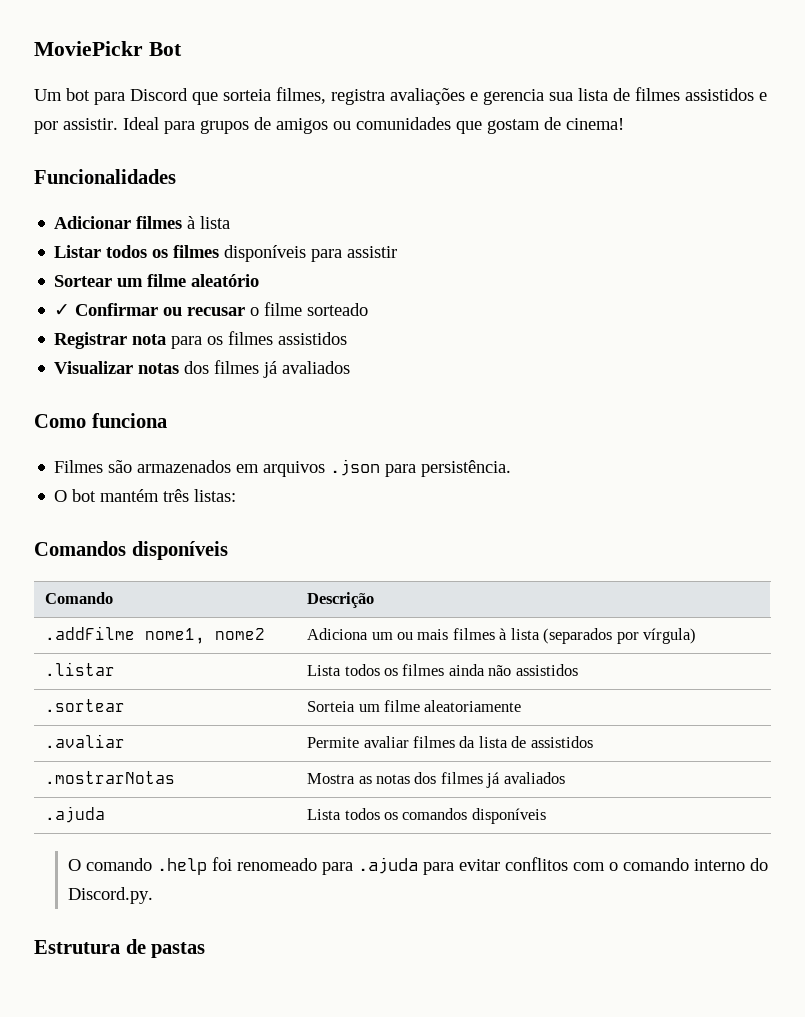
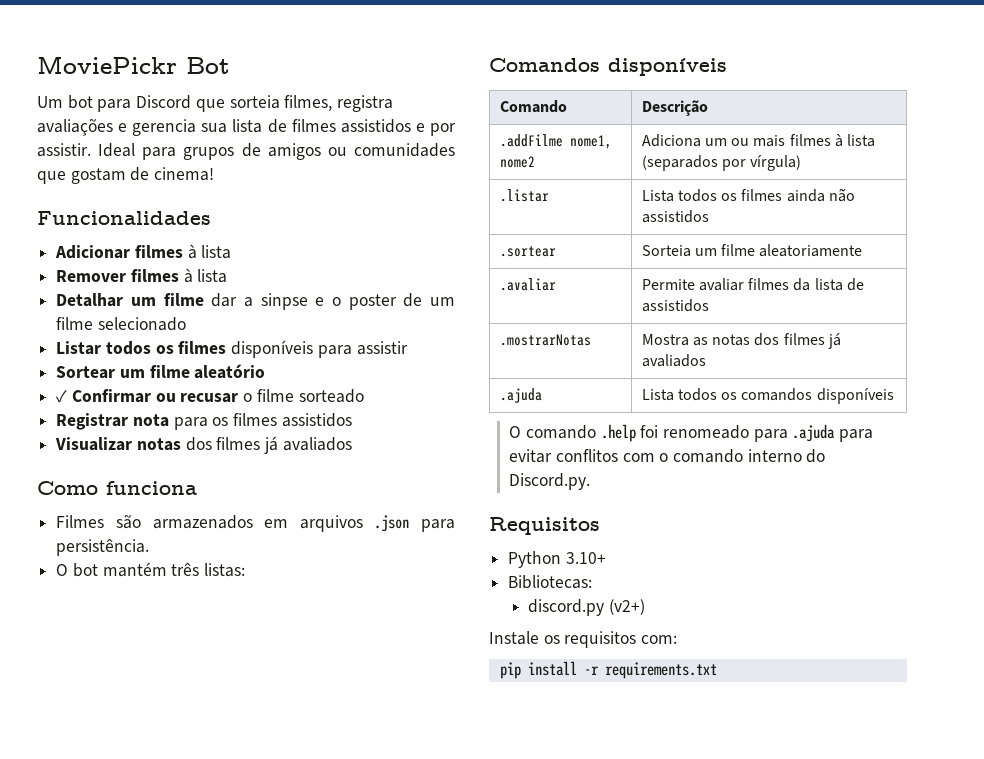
+ Remover filmes à lista
+ Detalhar um filme dar a sinpse e o poster de um filme selecionado
- Estrutura de pastas
+ Requisitos
+ Python 3.10+
+ Bibliotecas:
+ discord.py (v2+)
+ Instale os requisitos com:
+ pip install -r requirements.txt

